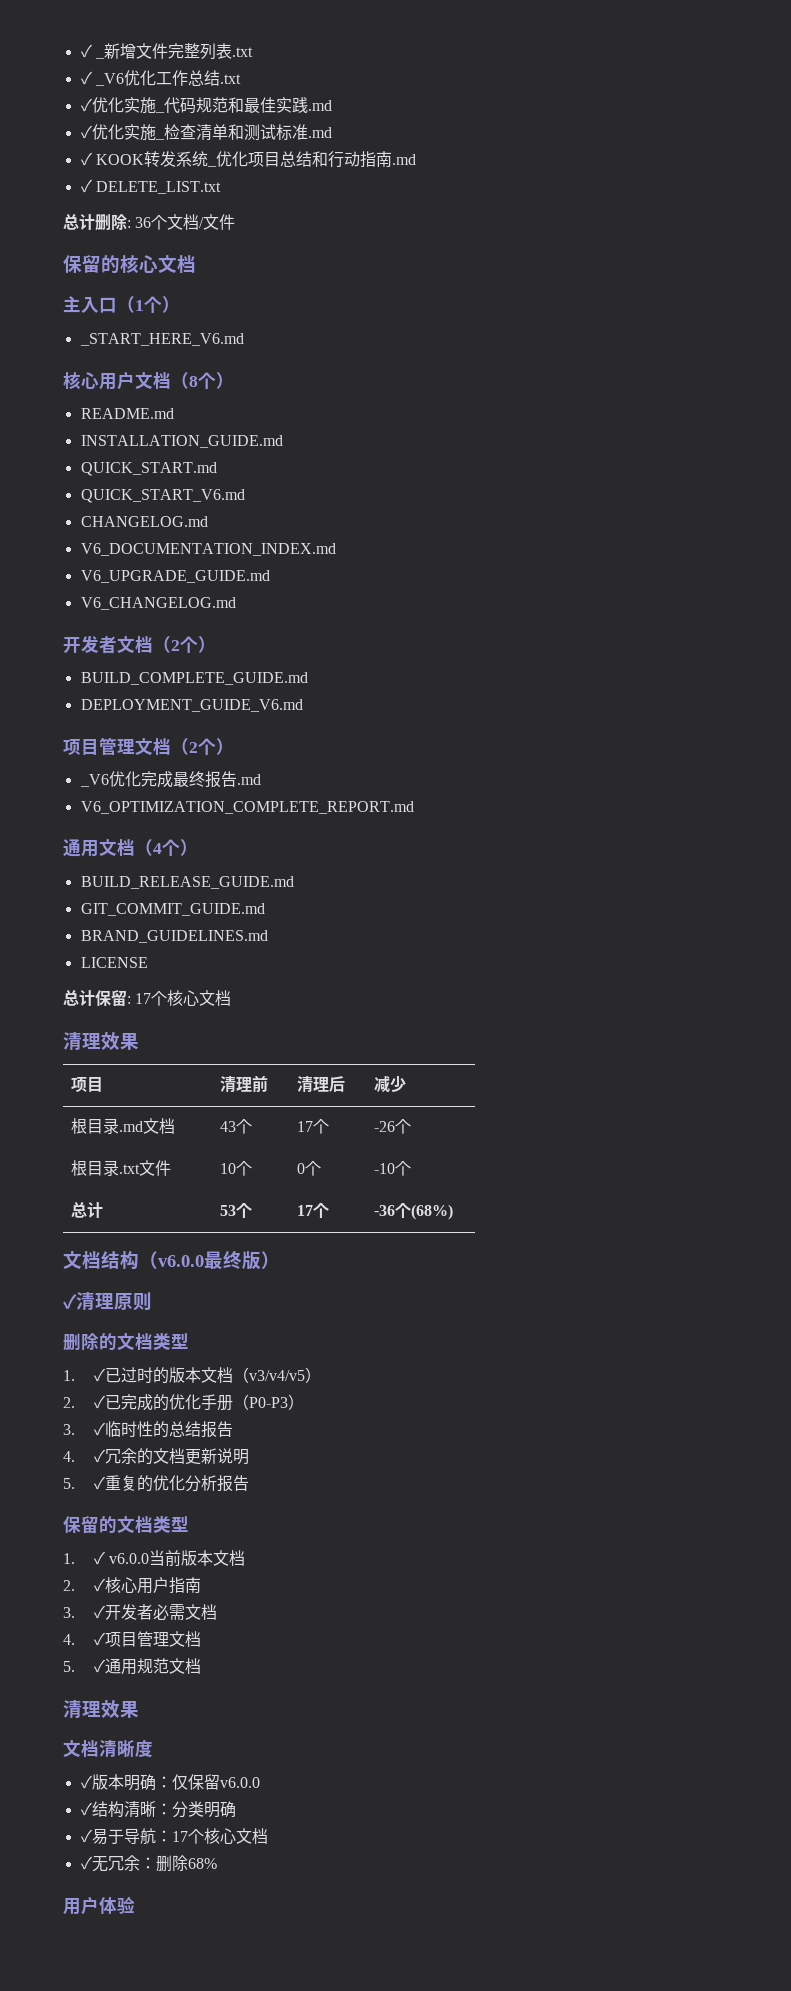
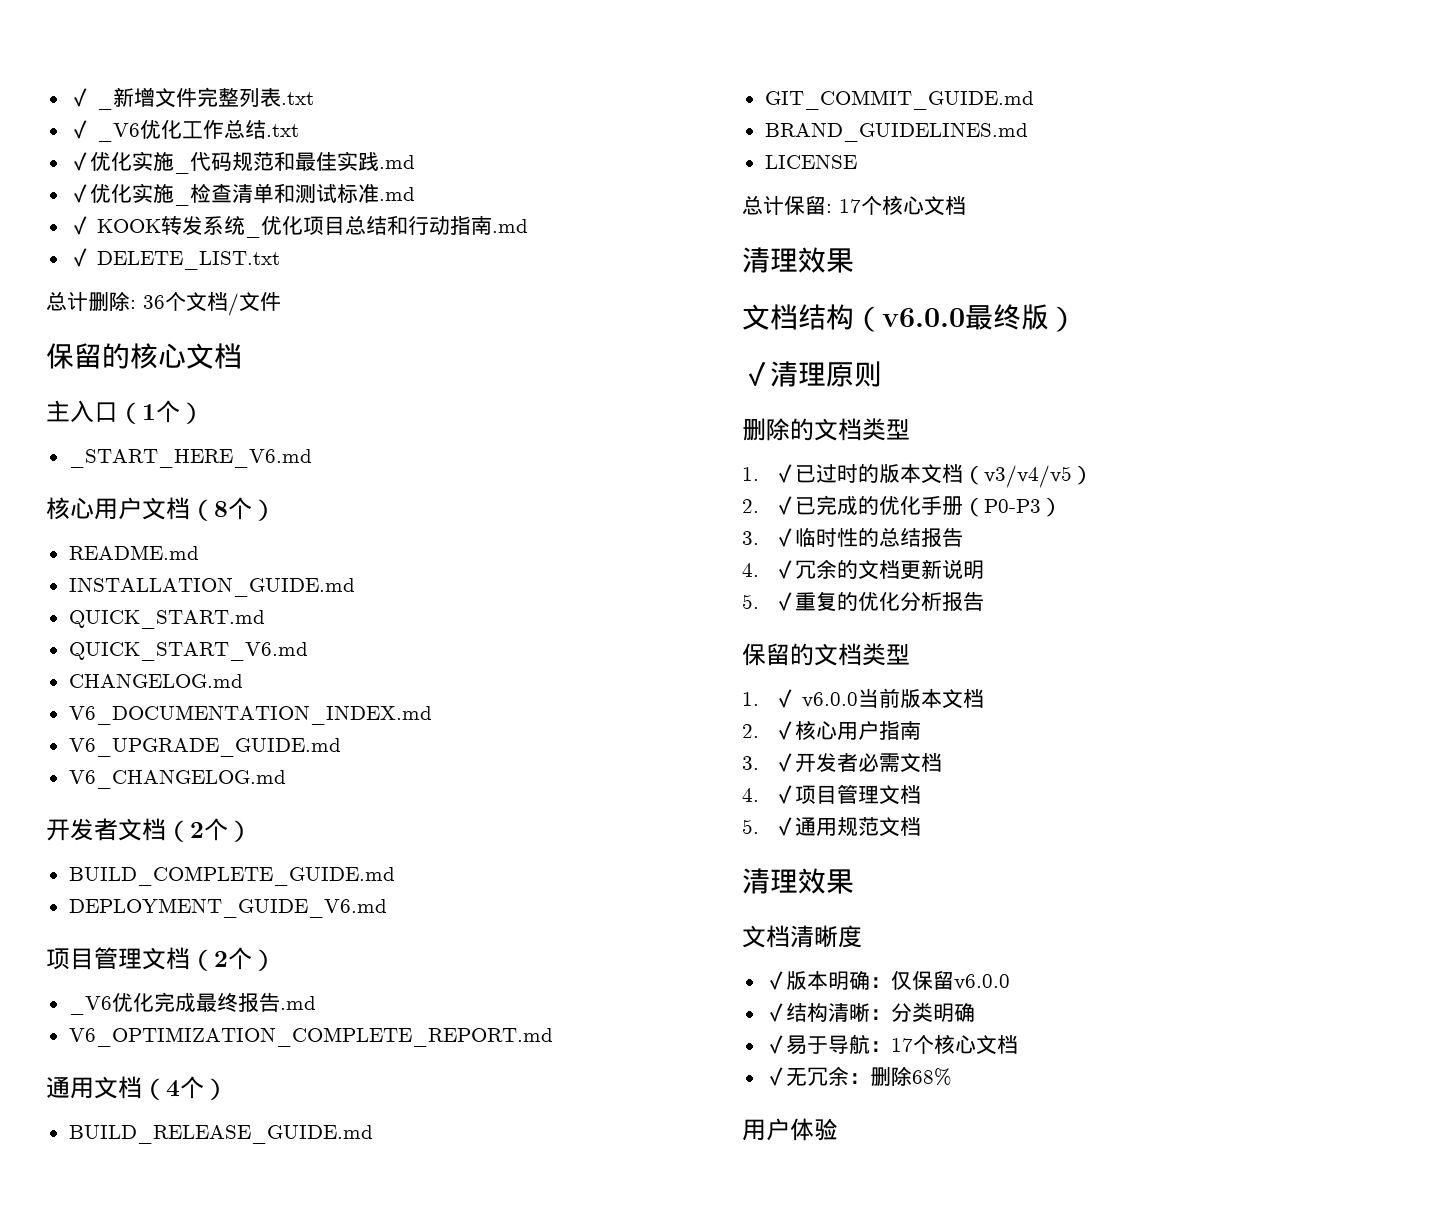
- 项目 | 清理前 | 清理后 | 减少
- 根目录.md文档 | 43个 | 17个 | -26个
- 根目录.txt文件 | 10个 | 0个 | -10个
- 总计 | 53个 | 17个 | -36个(68%)

